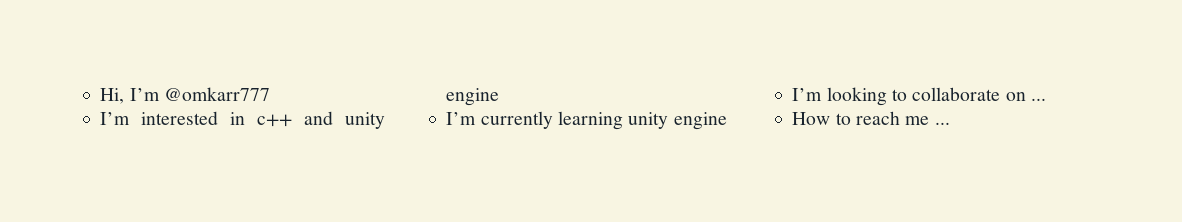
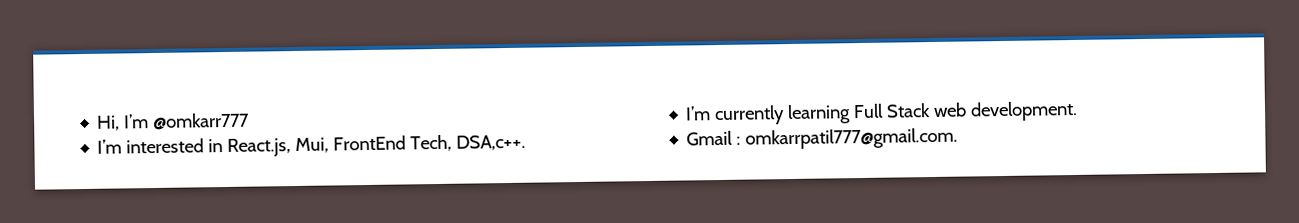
- I’m interested in c++ and unity engine
- I’m currently learning unity engine
- I’m looking to collaborate on ...
- How to reach me ...
+ I’m interested in React.js, Mui, FrontEnd Tech, DSA,c++.
+ I’m currently learning Full Stack web development.
+ Gmail : omkarrpatil777@gmail.com.

